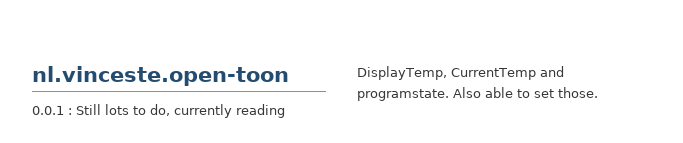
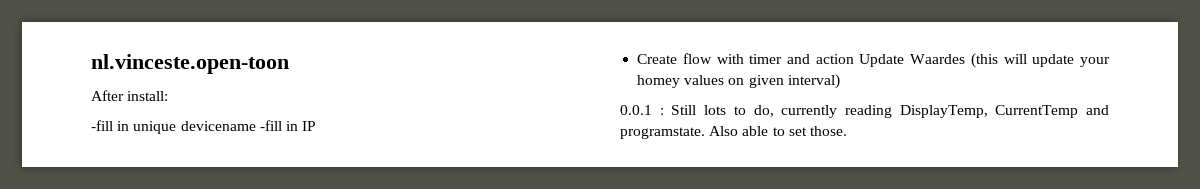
+ After install:
+ -fill in unique devicename -fill in IP
+ Create flow with timer and action Update Waardes (this will update your homey values on given interval)

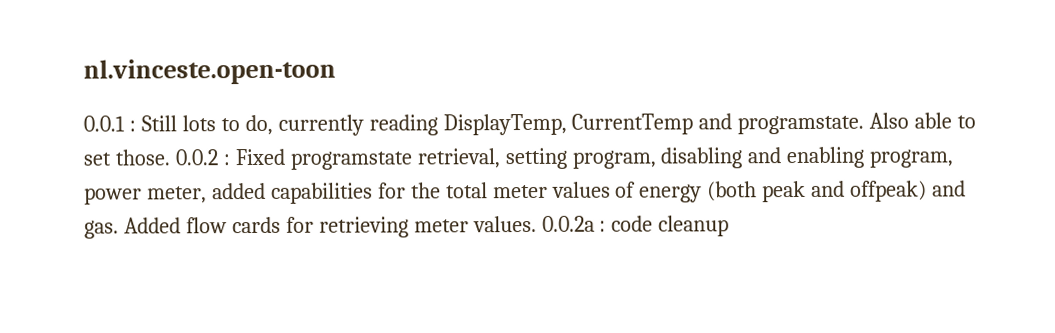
- After install:
- -fill in unique devicename -fill in IP
- Create flow with timer and action Update Waardes (this will update your homey values on given interval)
+ 0.0.2 : Fixed programstate retrieval, setting program, disabling and enabling program, power meter, added capabilities for the total meter values of energy (both peak and offpeak) and gas. Added flow cards for retrieving meter values. 0.0.2a : code cleanup

